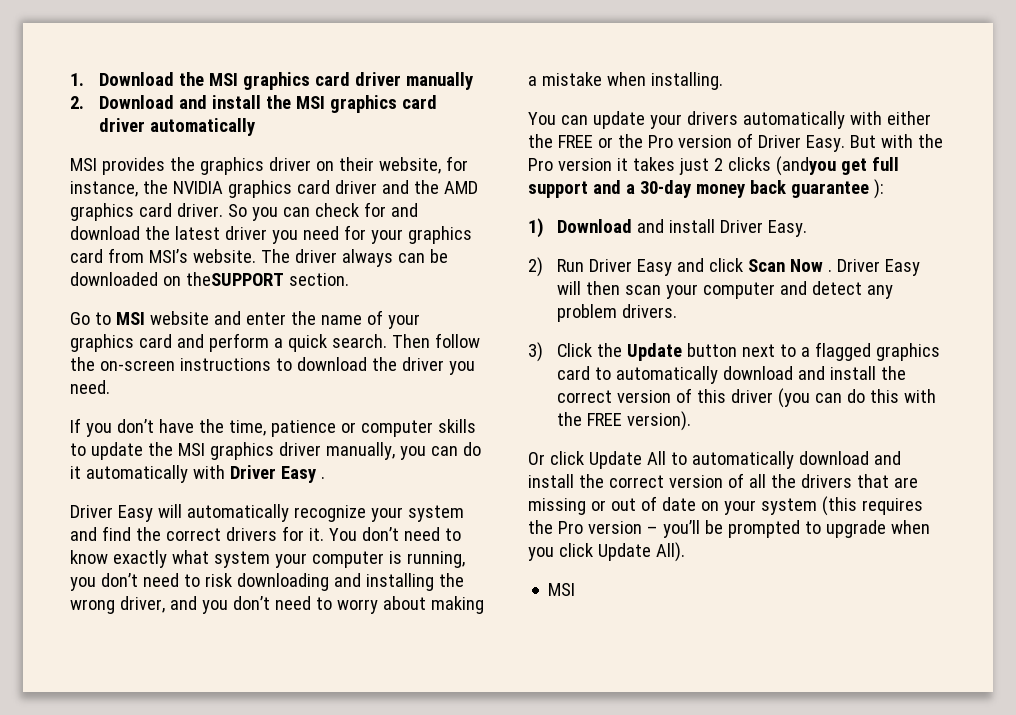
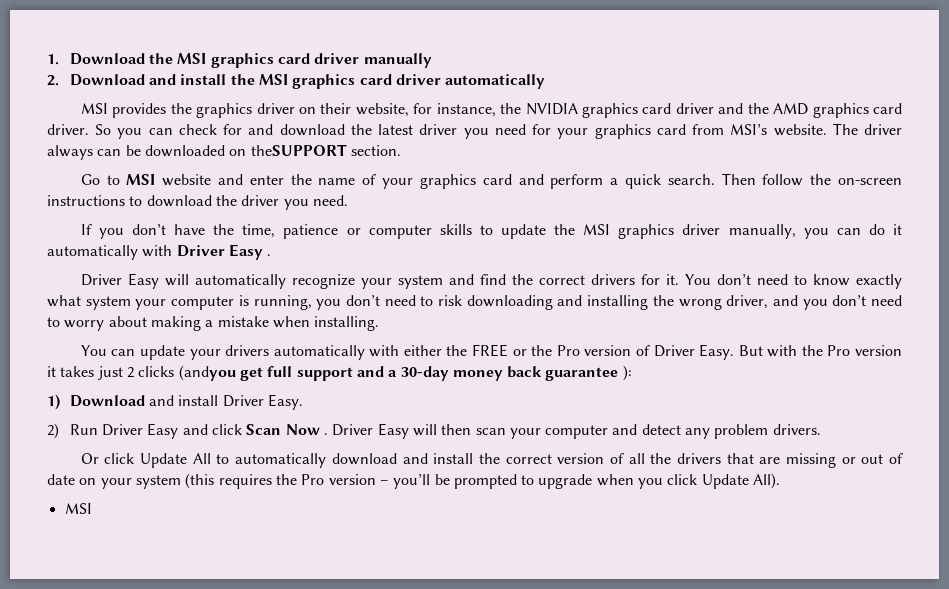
- 3) Click the Update button next to a flagged graphics card to automatically download and install the correct version of this driver (you can do this with the FREE version).

